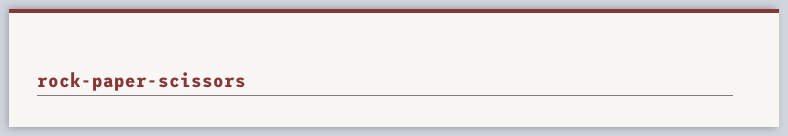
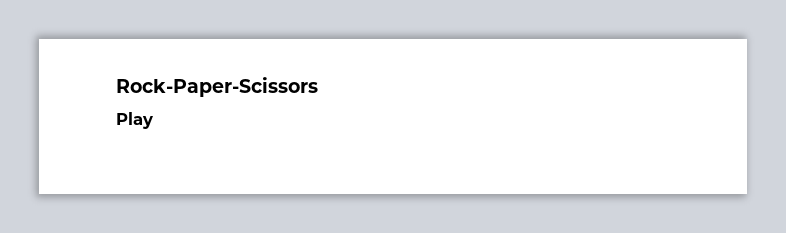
- rock-paper-scissors
+ Rock-Paper-Scissors
+ Play

